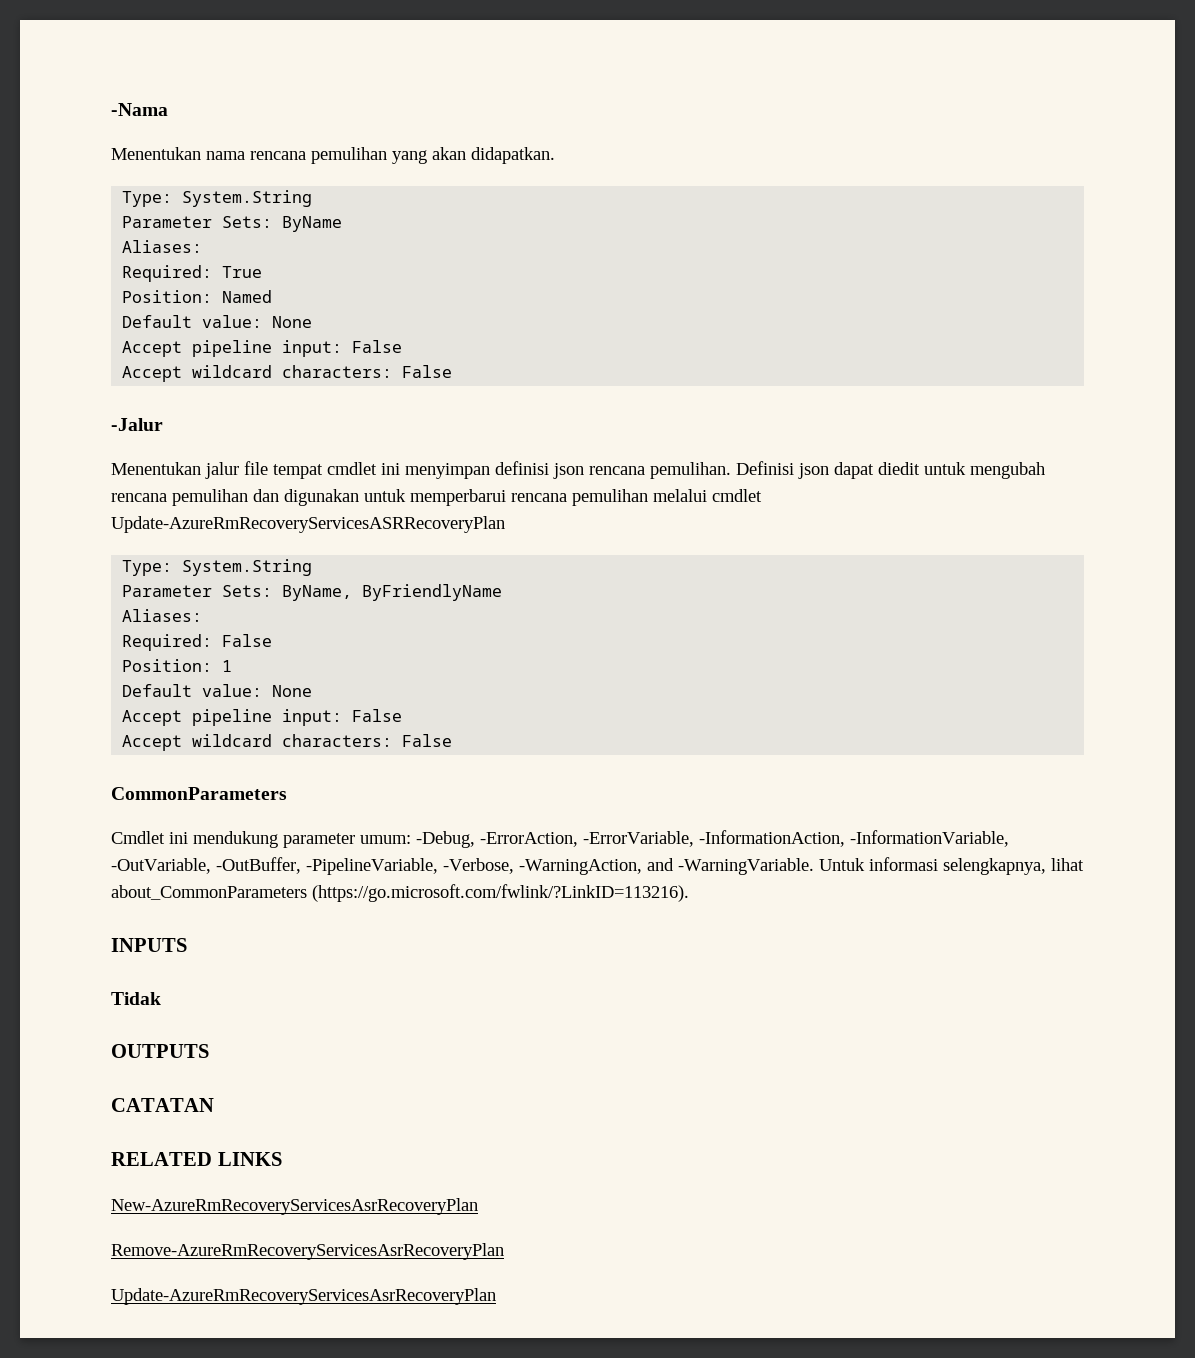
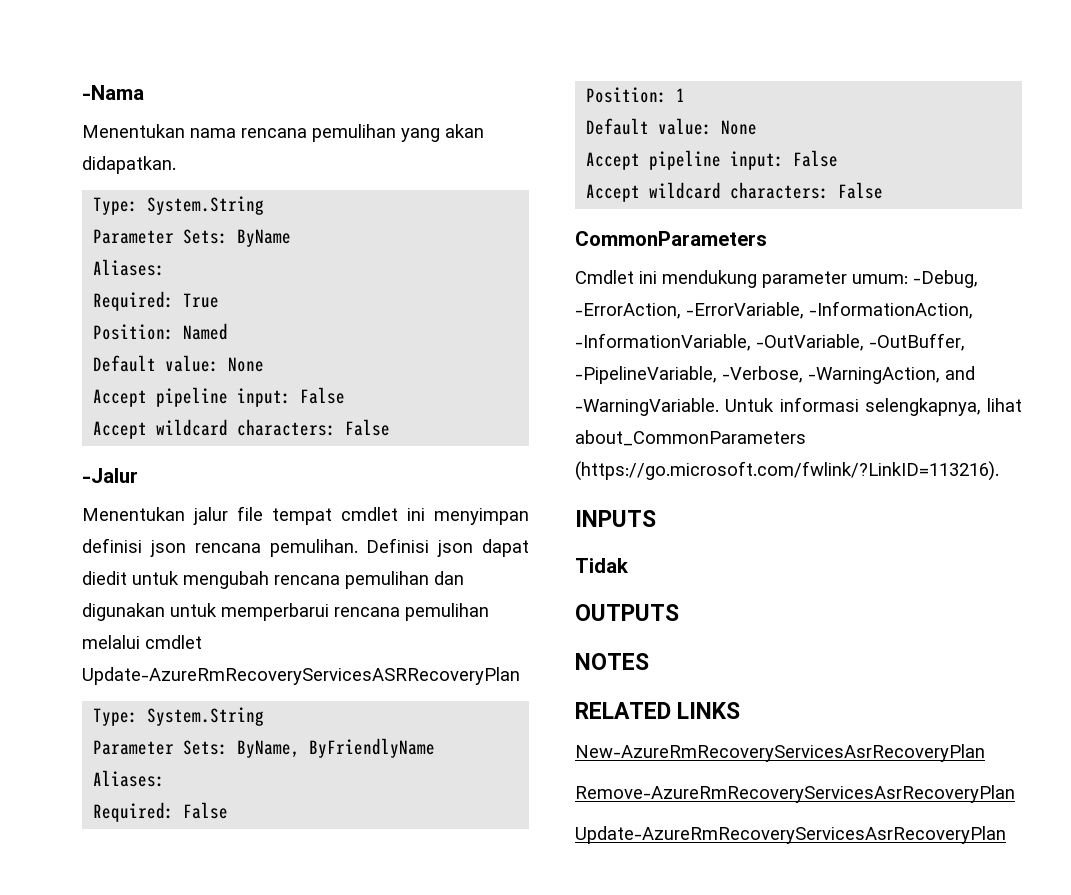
- CATATAN
+ NOTES

